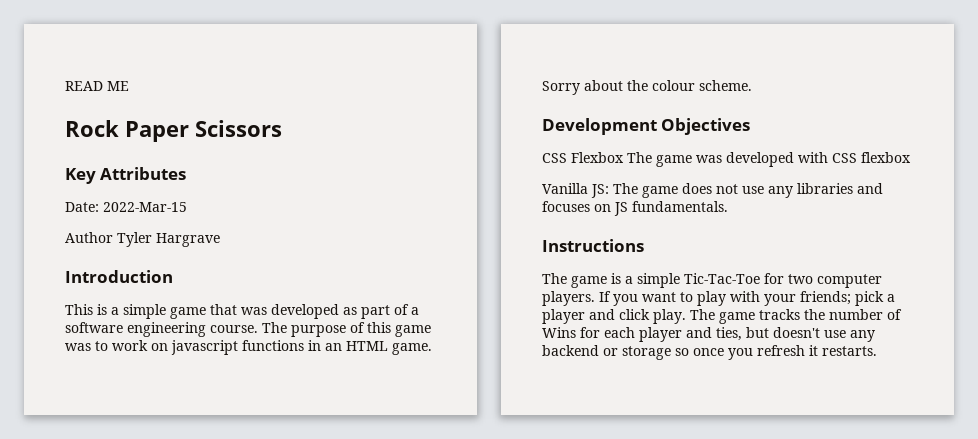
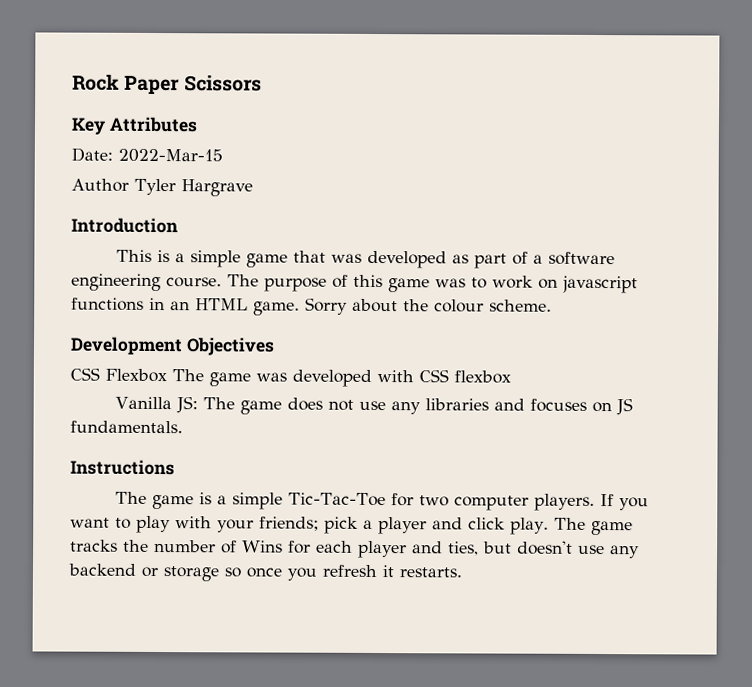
- READ ME

